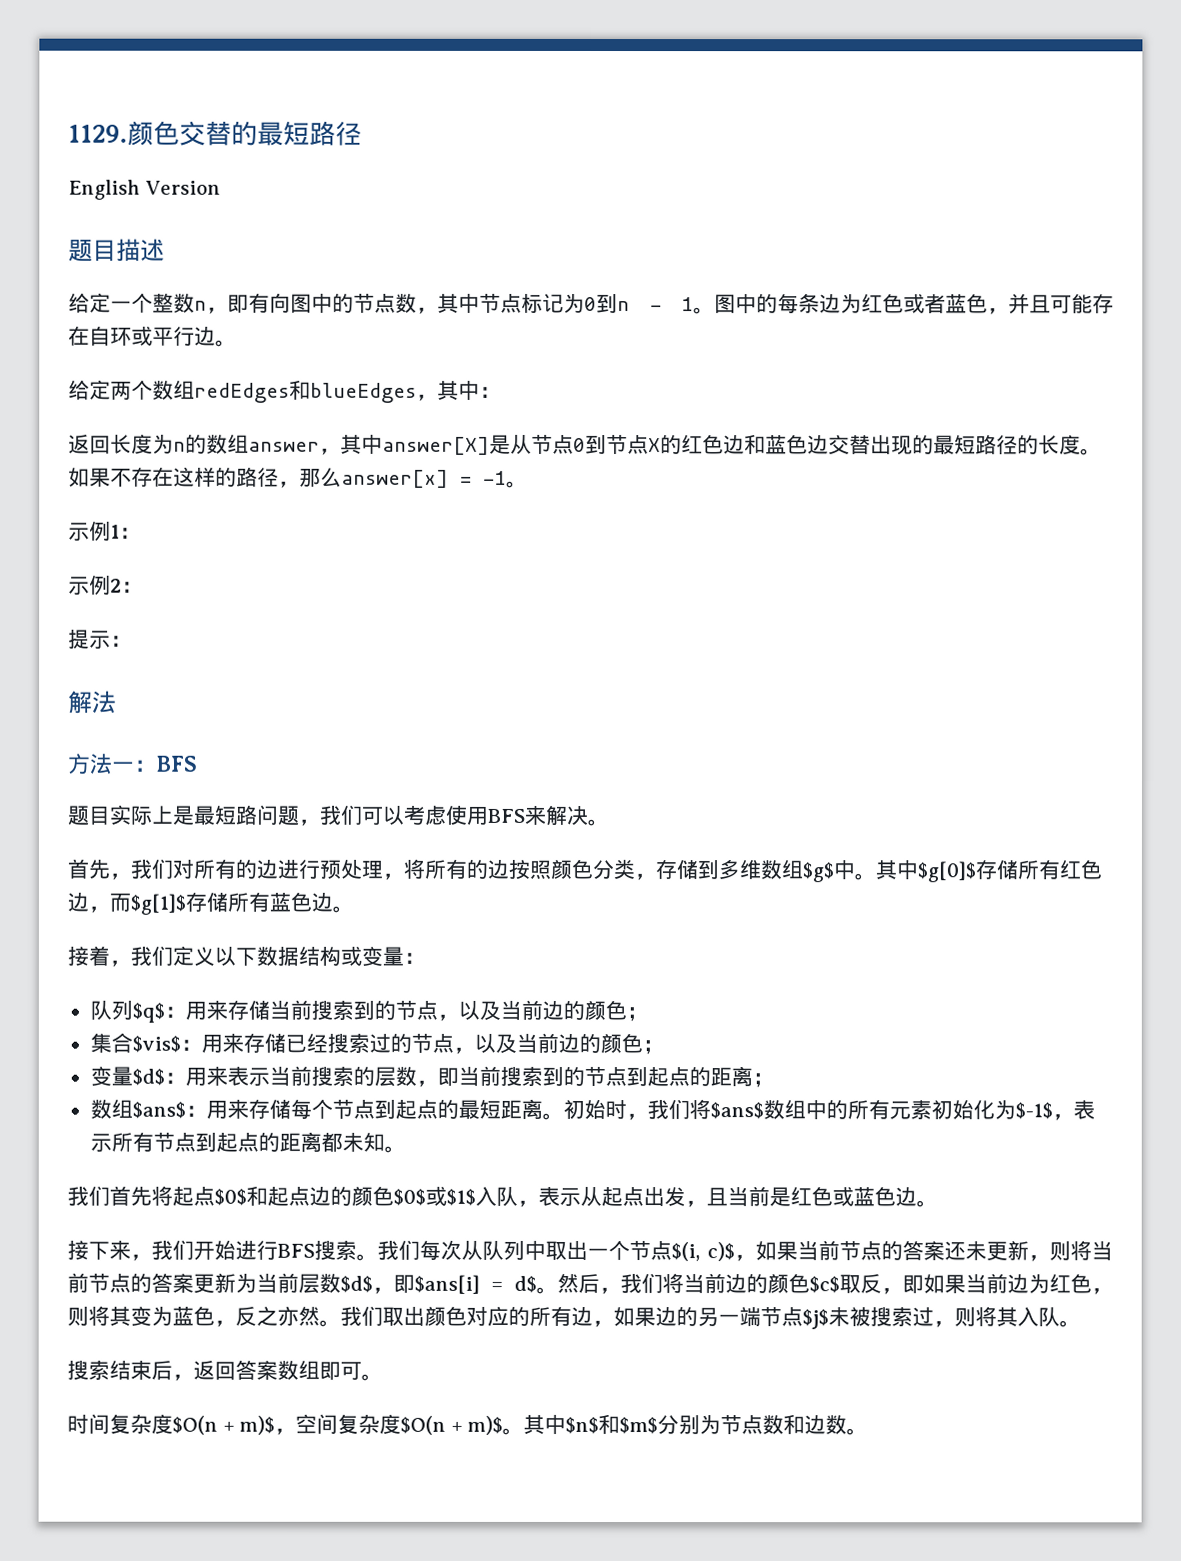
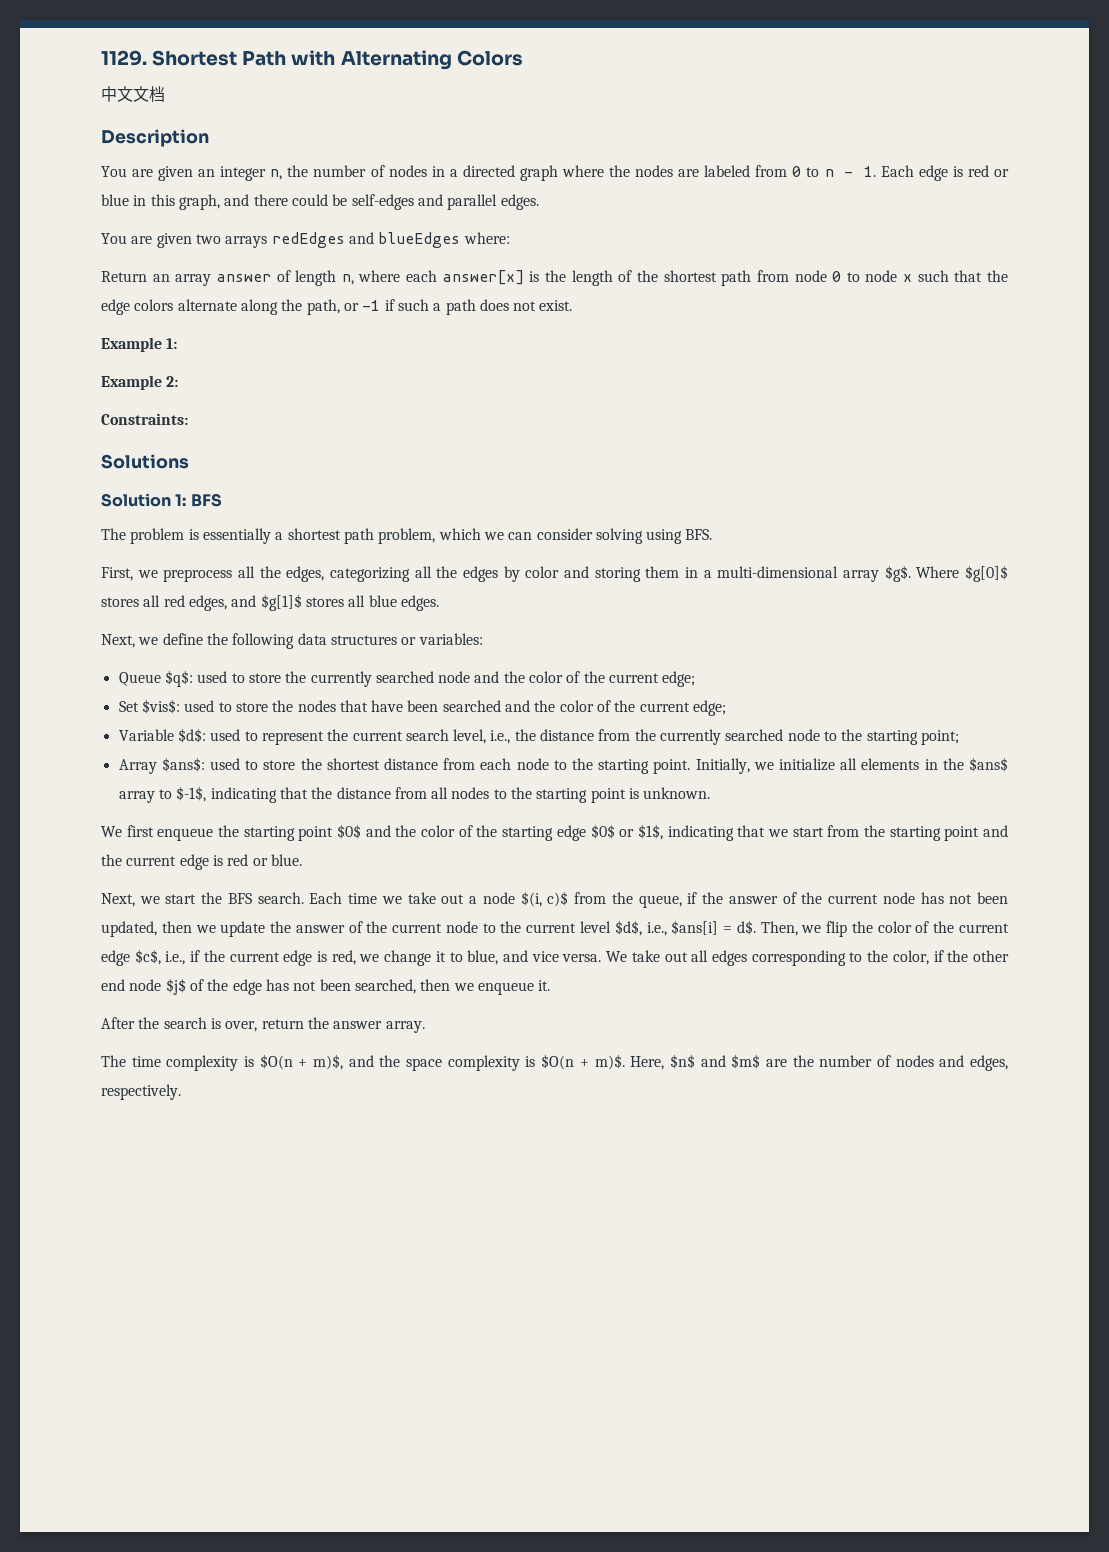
- 颜色交替的最短路径
- English Version
- 题目描述
- 给定一个整数n，即有向图中的节点数，其中节点标记为0到n - 1。图中的每条边为红色或者蓝色，并且可能存在自环或平行边。
- 给定两个数组redEdges和blueEdges，其中：
- 返回长度为n的数组answer，其中answer[X]是从节点0到节点X的红色边和蓝色边交替出现的最短路径的长度。如果不存在这样的路径，那么answer[x] = -1。
- 示例1：
- 示例2：
- 提示：
- 解法
- 方法一：BFS
- 题目实际上是最短路问题，我们可以考虑使用BFS来解决。
- 首先，我们对所有的边进行预处理，将所有的边按照颜色分类，存储到多维数组$g$中。其中$g[0]$存储所有红色边，而$g[1]$存储所有蓝色边。
- 接着，我们定义以下数据结构或变量：
- 队列$q$：用来存储当前搜索到的节点，以及当前边的颜色；
- 集合$vis$：用来存储已经搜索过的节点，以及当前边的颜色；
- 变量$d$：用来表示当前搜索的层数，即当前搜索到的节点到起点的距离；
- 数组$ans$：用来存储每个节点到起点的最短距离。初始时，我们将$ans$数组中的所有元素初始化为$-1$，表示所有节点到起点的距离都未知。
- 我们首先将起点$0$和起点边的颜色$0$或$1$入队，表示从起点出发，且当前是红色或蓝色边。
- 接下来，我们开始进行BFS搜索。我们每次从队列中取出一个节点$(i, c)$，如果当前节点的答案还未更新，则将当前节点的答案更新为当前层数$d$，即$ans[i] = d$。然后，我们将当前边的颜色$c$取反，即如果当前边为红色，则将其变为蓝色，反之亦然。我们取出颜色对应的所有边，如果边的另一端节点$j$未被搜索过，则将其入队。
- 搜索结束后，返回答案数组即可。
- 时间复杂度$O(n + m)$，空间复杂度$O(n + m)$。其中$n$和$m$分别为节点数和边数。
+ Shortest Path with Alternating Colors
+ 中文文档
+ Description
+ You are given an integer n, the number of nodes in a directed graph where the nodes are labeled from 0 to n - 1. Each edge is red or blue in this graph, and there could be self-edges and parallel edges.
+ You are given two arrays redEdges and blueEdges where:
+ Return an array answer of length n, where each answer[x] is the length of the shortest path from node 0 to node x such that the edge colors alternate along the path, or -1 if such a path does not exist.
+ Example 1:
+ Example 2:
+ Constraints:
+ Solutions
+ Solution 1: BFS
+ The problem is essentially a shortest path problem, which we can consider solving using BFS.
+ First, we preprocess all the edges, categorizing all the edges by color and storing them in a multi-dimensional array $g$. Where $g[0]$ stores all red edges, and $g[1]$ stores all blue edges.
+ Next, we define the following data structures or variables:
+ Queue $q$: used to store the currently searched node and the color of the current edge;
+ Set $vis$: used to store the nodes that have been searched and the color of the current edge;
+ Variable $d$: used to represent the current search level, i.e., the distance from the currently searched node to the starting point;
+ Array $ans$: used to store the shortest distance from each node to the starting point. Initially, we initialize all elements in the $ans$ array to $-1$, indicating that the distance from all nodes to the starting point is unknown.
+ We first enqueue the starting point $0$ and the color of the starting edge $0$ or $1$, indicating that we start from the starting point and the current edge is red or blue.
+ Next, we start the BFS search. Each time we take out a node $(i, c)$ from the queue, if the answer of the current node has not been updated, then we update the answer of the current node to the current level $d$, i.e., $ans[i] = d$. Then, we flip the color of the current edge $c$, i.e., if the current edge is red, we change it to blue, and vice versa. We take out all edges corresponding to the color, if the other end node $j$ of the edge has not been searched, then we enqueue it.
+ After the search is over, return the answer array.
+ The time complexity is $O(n + m)$, and the space complexity is $O(n + m)$. Here, $n$ and $m$ are the number of nodes and edges, respectively.

